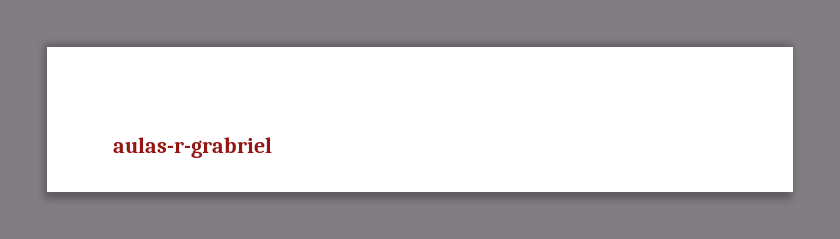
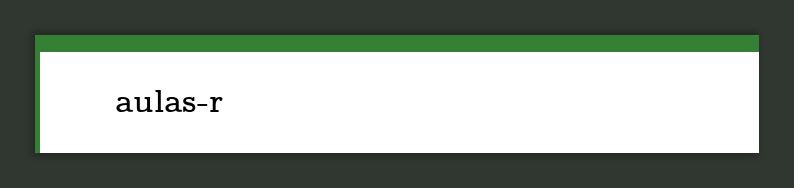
- aulas-r-grabriel
+ aulas-r

